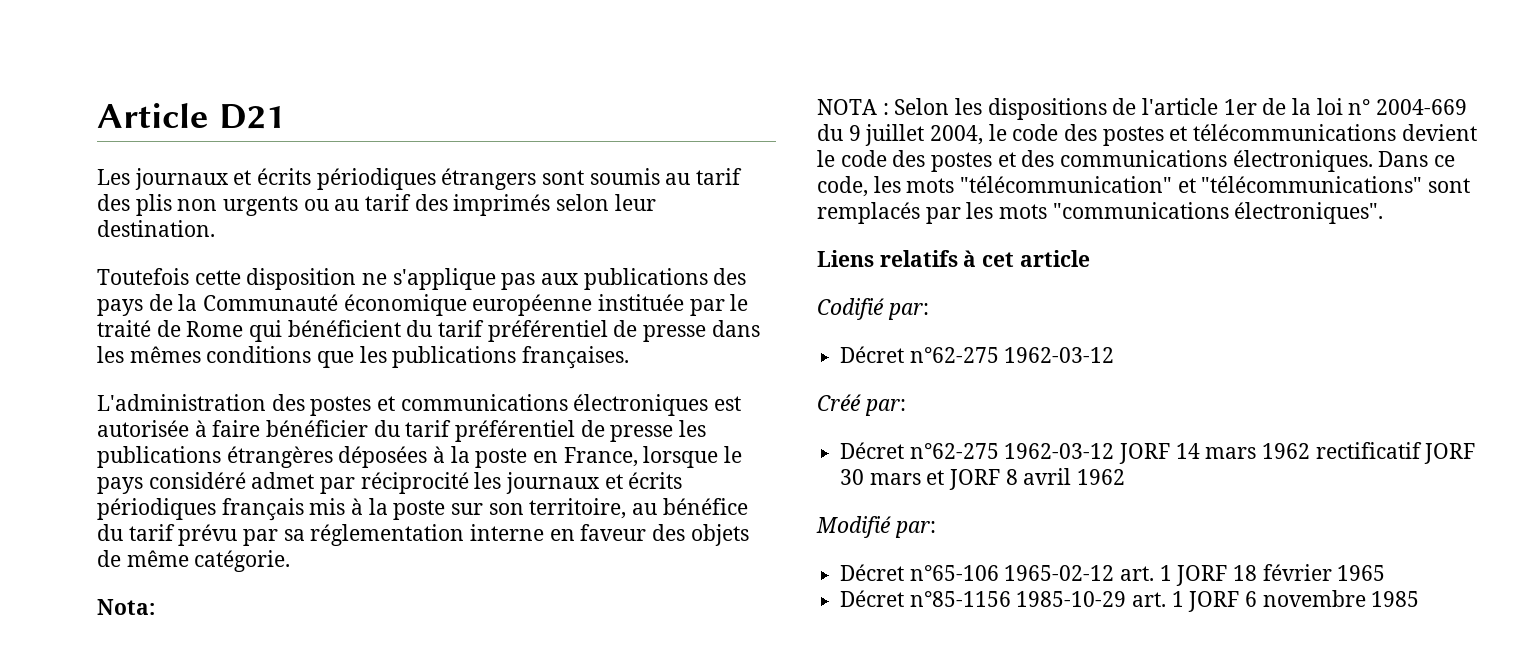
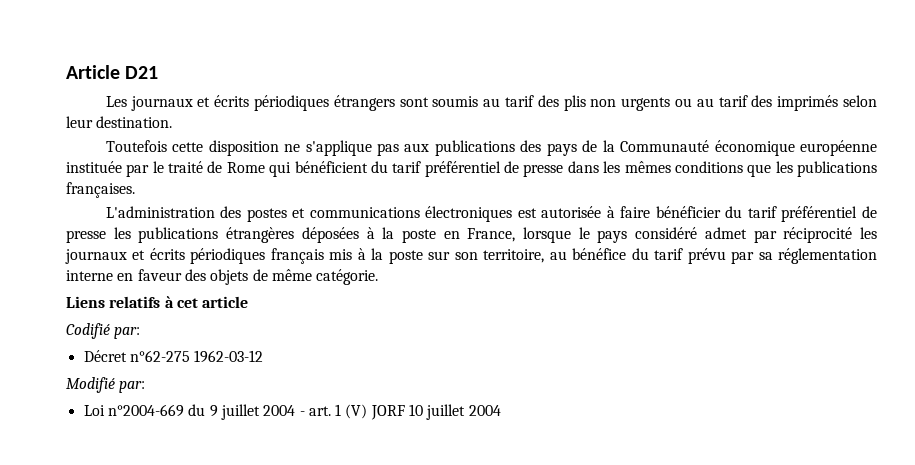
- Nota:
- NOTA : Selon les dispositions de l'article 1er de la loi n° 2004-669 du 9 juillet 2004, le code des postes et télécommunications devient le code des postes et des communications électroniques. Dans ce code, les mots "télécommunication" et "télécommunications" sont remplacés par les mots "communications électroniques".
- Créé par:
- Décret n°62-275 1962-03-12 JORF 14 mars 1962 rectificatif JORF 30 mars et JORF 8 avril 1962
  Modifié par:
- Décret n°65-106 1965-02-12 art. 1 JORF 18 février 1965
- Décret n°85-1156 1985-10-29 art. 1 JORF 6 novembre 1985
+ Loi n°2004-669 du 9 juillet 2004 - art. 1 (V) JORF 10 juillet 2004

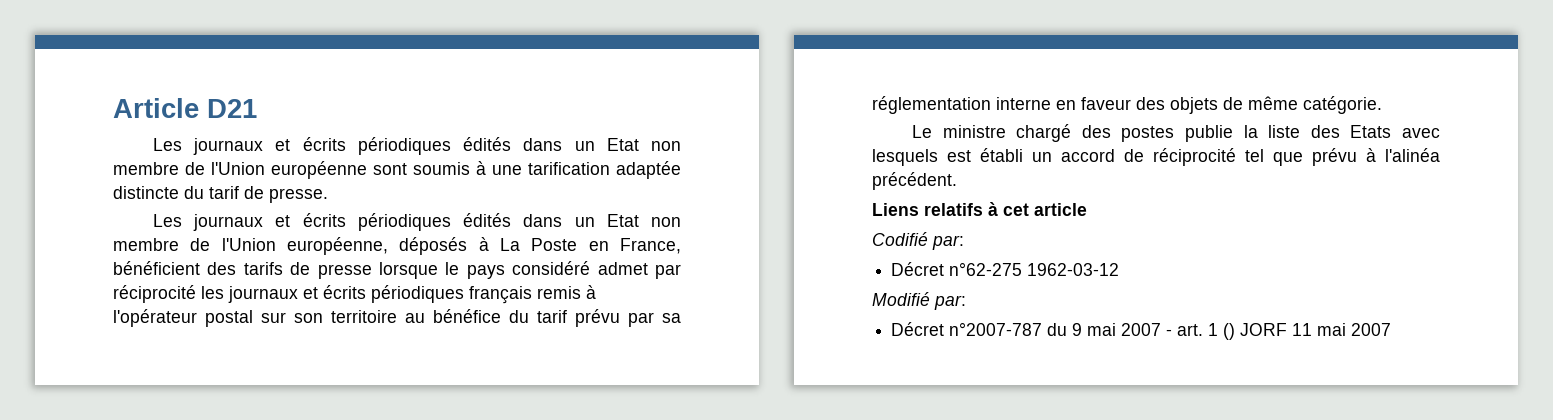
- Les journaux et écrits périodiques étrangers sont soumis au tarif des plis non urgents ou au tarif des imprimés selon leur destination.
- Toutefois cette disposition ne s'applique pas aux publications des pays de la Communauté économique européenne instituée par le traité de Rome qui bénéficient du tarif préférentiel de presse dans les mêmes conditions que les publications françaises.
- L'administration des postes et communications électroniques est autorisée à faire bénéficier du tarif préférentiel de presse les publications étrangères déposées à la poste en France, lorsque le pays considéré admet par réciprocité les journaux et écrits périodiques français mis à la poste sur son territoire, au bénéfice du tarif prévu par sa réglementation interne en faveur des objets de même catégorie.
+ Les journaux et écrits périodiques édités dans un Etat non membre de l'Union européenne sont soumis à une tarification adaptée distincte du tarif de presse.
+ Les journaux et écrits périodiques édités dans un Etat non membre de l'Union européenne, déposés à La Poste en France, bénéficient des tarifs de presse lorsque le pays considéré admet par réciprocité les journaux et écrits périodiques français remis à l'opérateur postal sur son territoire au bénéfice du tarif prévu par sa réglementation interne en faveur des objets de même catégorie.
+ Le ministre chargé des postes publie la liste des Etats avec lesquels est établi un accord de réciprocité tel que prévu à l'alinéa précédent.
- Loi n°2004-669 du 9 juillet 2004 - art. 1 (V) JORF 10 juillet 2004
+ Décret n°2007-787 du 9 mai 2007 - art. 1 () JORF 11 mai 2007

